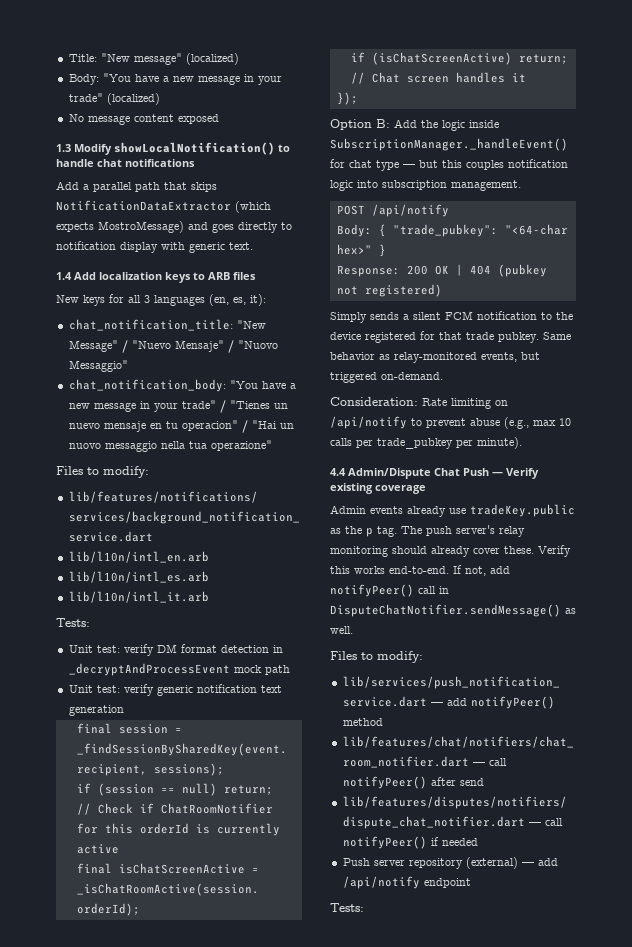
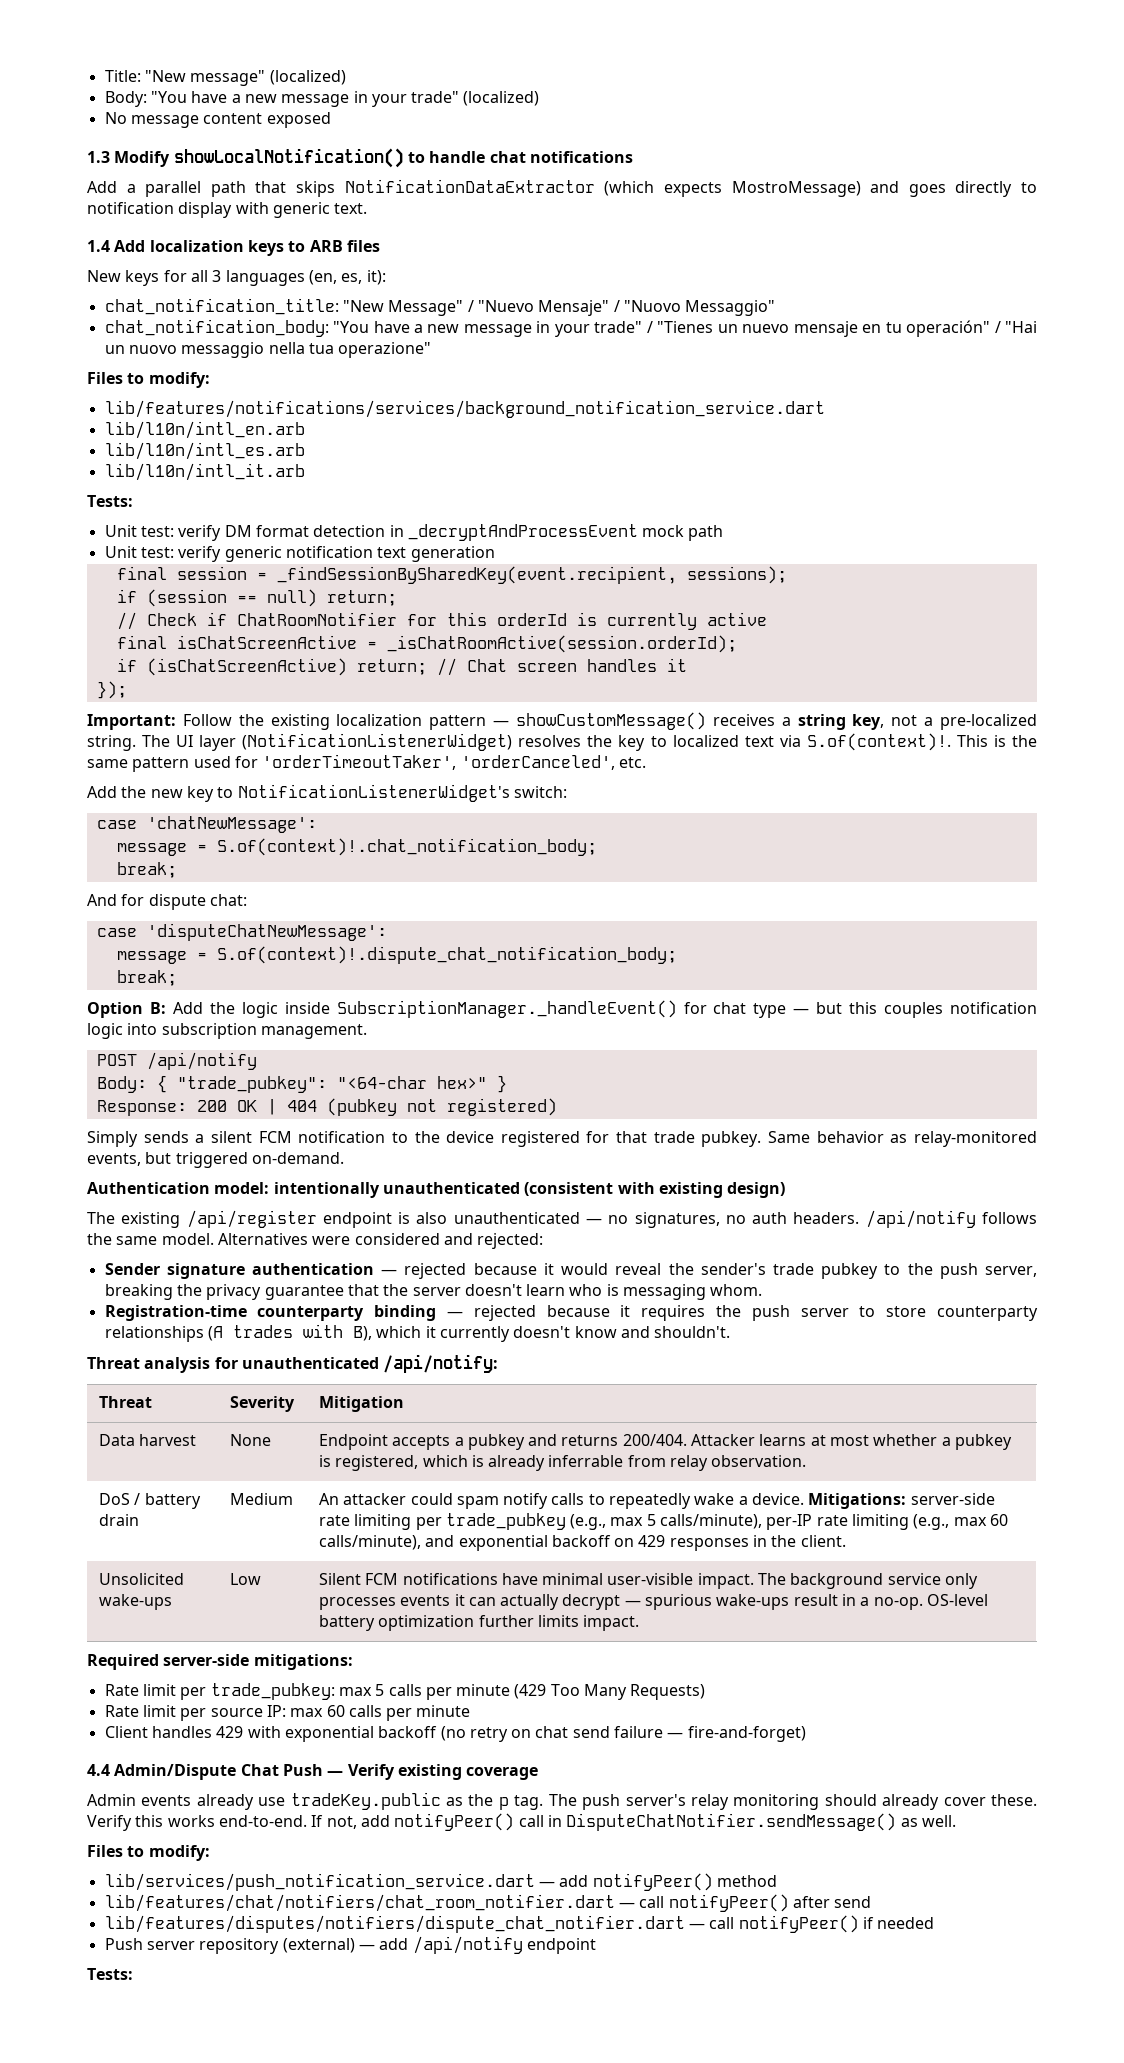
- chat_notification_body: "You have a new message in your trade" / "Tienes un nuevo mensaje en tu operacion" / "Hai un nuovo messaggio nella tua operazione"
+ chat_notification_body: "You have a new message in your trade" / "Tienes un nuevo mensaje en tu operación" / "Hai un nuovo messaggio nella tua operazione"
+ Important: Follow the existing localization pattern — showCustomMessage() receives a string key, not a pre-localized string. The UI layer (NotificationListenerWidget) resolves the key to localized text via S.of(context)!. This is the same pattern used for 'orderTimeoutTaker', 'orderCanceled', etc.
+ Add the new key to NotificationListenerWidget's switch:
+ case 'chatNewMessage':
+ message = S.of(context)!.chat_notification_body;
+ break;
+ And for dispute chat:
+ case 'disputeChatNewMessage':
+ message = S.of(context)!.dispute_chat_notification_body;
+ break;
- Consideration: Rate limiting on /api/notify to prevent abuse (e.g., max 10 calls per trade_pubkey per minute).
+ Authentication model: intentionally unauthenticated (consistent with existing design)
+ The existing /api/register endpoint is also unauthenticated — no signatures, no auth headers. /api/notify follows the same model. Alternatives were considered and rejected:
+ Sender signature authentication — rejected because it would reveal the sender's trade pubkey to the push server, breaking the privacy guarantee that the server doesn't learn who is messaging whom.
+ Registration-time counterparty binding — rejected because it requires the push server to store counterparty relationships (A trades with B), which it currently doesn't know and shouldn't.
+ Threat analysis for unauthenticated /api/notify:
+ Threat | Severity | Mitigation
+ Data harvest | None | Endpoint accepts a pubkey and returns 200/404. Attacker learns at most whether a pubkey is registered, which is already inferrable from relay observation.
+ DoS / battery drain | Medium | An attacker could spam notify calls to repeatedly wake a device. Mitigations: server-side rate limiting per trade_pubkey (e.g., max 5 calls/minute), per-IP rate limiting (e.g., max 60 calls/minute), and exponential backoff on 429 responses in the client.
+ Unsolicited wake-ups | Low | Silent FCM notifications have minimal user-visible impact. The background service only processes events it can actually decrypt — spurious wake-ups result in a no-op. OS-level battery optimization further limits impact.
+ Required server-side mitigations:
+ Rate limit per trade_pubkey: max 5 calls per minute (429 Too Many Requests)
+ Rate limit per source IP: max 60 calls per minute
+ Client handles 429 with exponential backoff (no retry on chat send failure — fire-and-forget)

